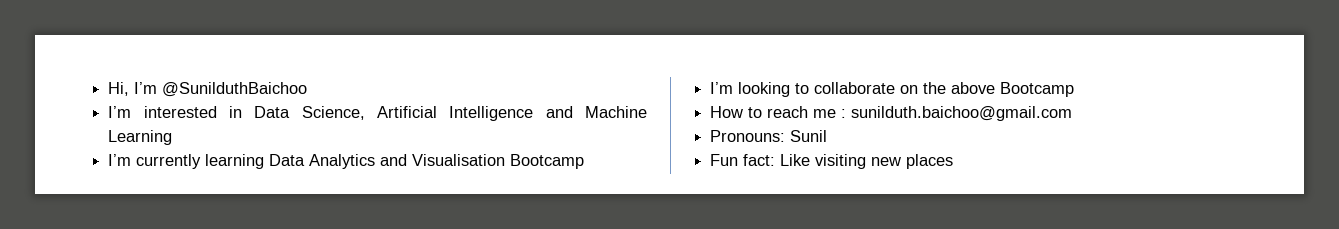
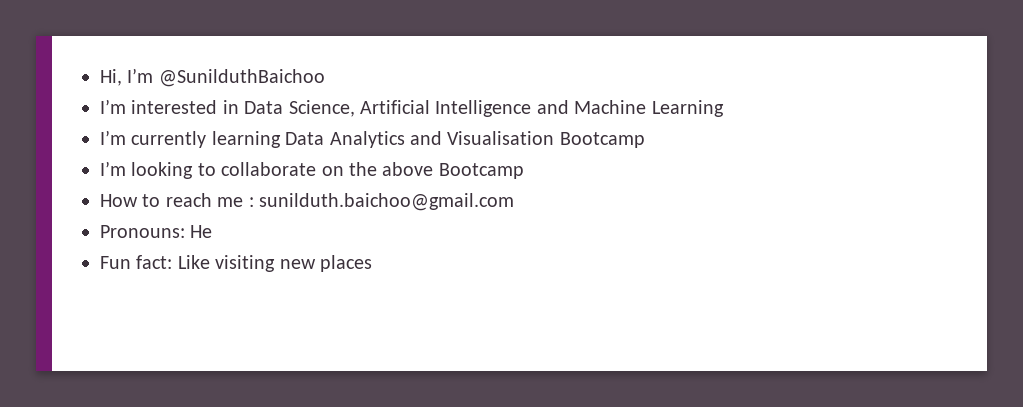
- Pronouns: Sunil
+ Pronouns: He

